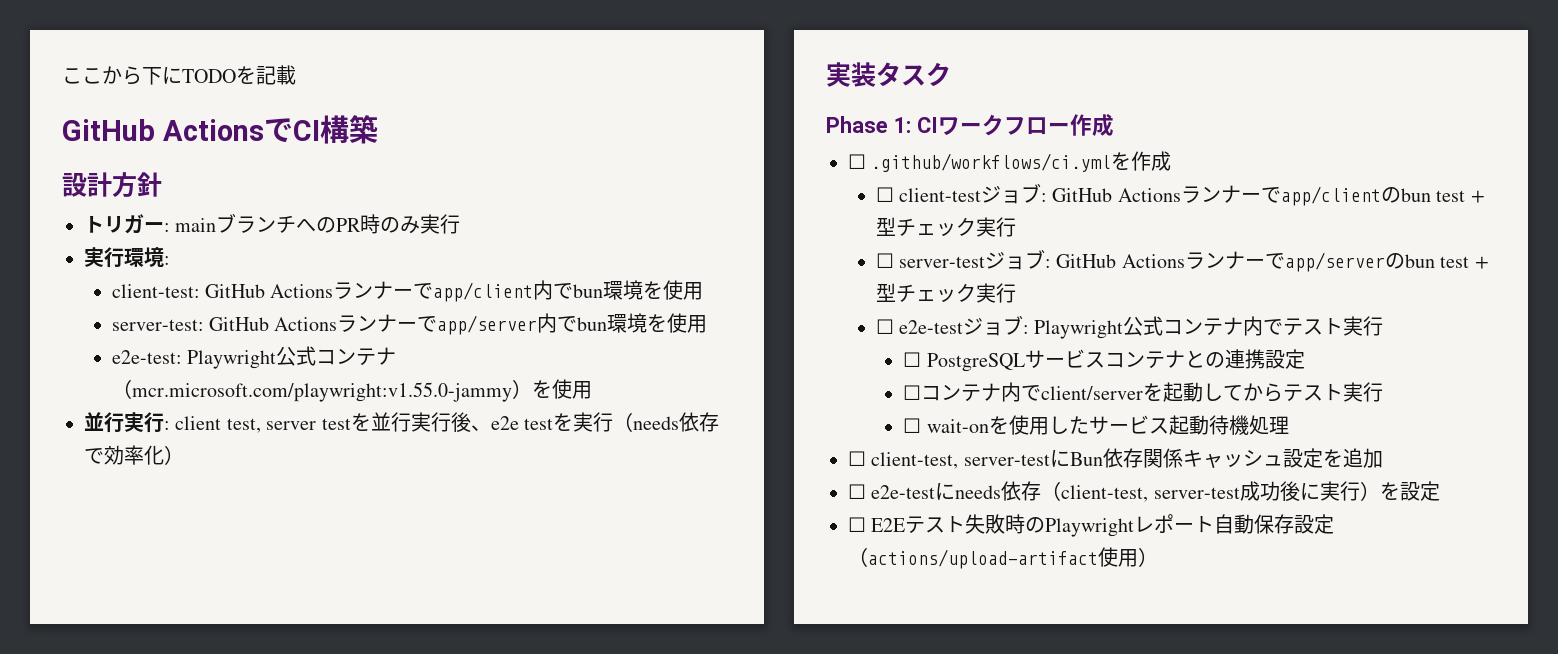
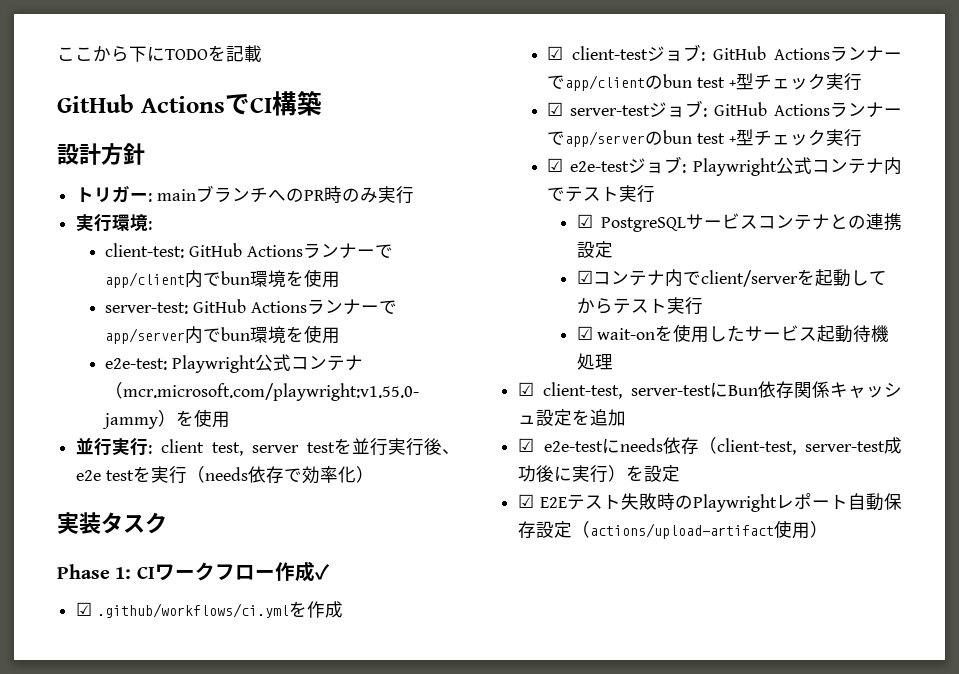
- Phase 1: CIワークフロー作成
- ☐ .github/workflows/ci.ymlを作成
+ Phase 1: CIワークフロー作成✓
+ ☑ .github/workflows/ci.ymlを作成
- ☐ client-testジョブ: GitHub Actionsランナーでapp/clientのbun test +型チェック実行
+ ☑ client-testジョブ: GitHub Actionsランナーでapp/clientのbun test +型チェック実行
- ☐ server-testジョブ: GitHub Actionsランナーでapp/serverのbun test +型チェック実行
+ ☑ server-testジョブ: GitHub Actionsランナーでapp/serverのbun test +型チェック実行
- ☐ e2e-testジョブ: Playwright公式コンテナ内でテスト実行
+ ☑ e2e-testジョブ: Playwright公式コンテナ内でテスト実行
- ☐ PostgreSQLサービスコンテナとの連携設定
+ ☑ PostgreSQLサービスコンテナとの連携設定
- ☐コンテナ内でclient/serverを起動してからテスト実行
+ ☑コンテナ内でclient/serverを起動してからテスト実行
- ☐ wait-onを使用したサービス起動待機処理
+ ☑ wait-onを使用したサービス起動待機処理
- ☐ client-test, server-testにBun依存関係キャッシュ設定を追加
+ ☑ client-test, server-testにBun依存関係キャッシュ設定を追加
- ☐ e2e-testにneeds依存（client-test, server-test成功後に実行）を設定
+ ☑ e2e-testにneeds依存（client-test, server-test成功後に実行）を設定
- ☐ E2Eテスト失敗時のPlaywrightレポート自動保存設定（actions/upload-artifact使用）
+ ☑ E2Eテスト失敗時のPlaywrightレポート自動保存設定（actions/upload-artifact使用）

